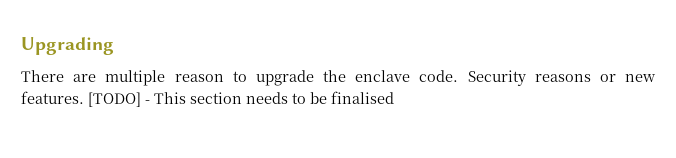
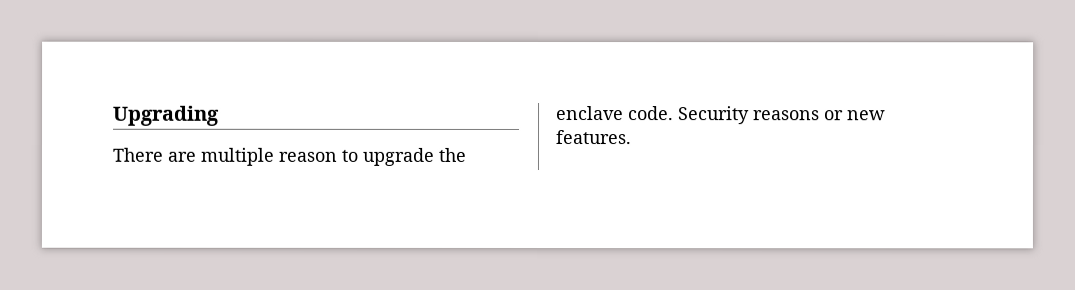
- [TODO] - This section needs to be finalised

